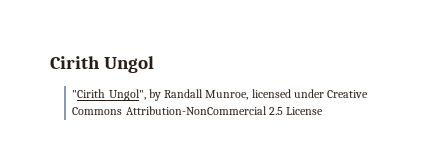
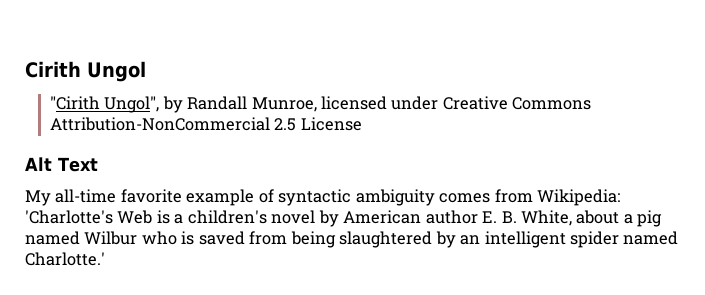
+ Alt Text
+ My all-time favorite example of syntactic ambiguity comes from Wikipedia: 'Charlotte's Web is a children's novel by American author E. B. White, about a pig named Wilbur who is saved from being slaughtered by an intelligent spider named Charlotte.'

